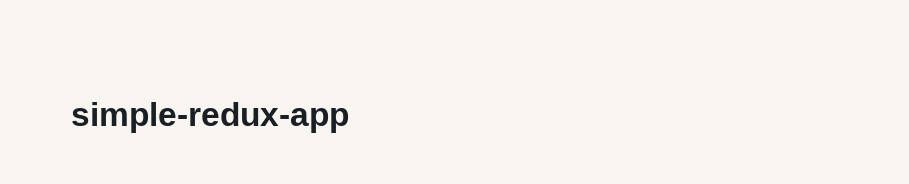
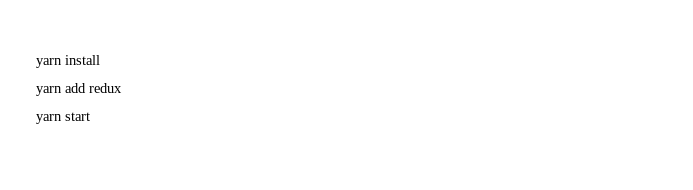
- simple-redux-app
+ yarn install
+ yarn add redux
+ yarn start

